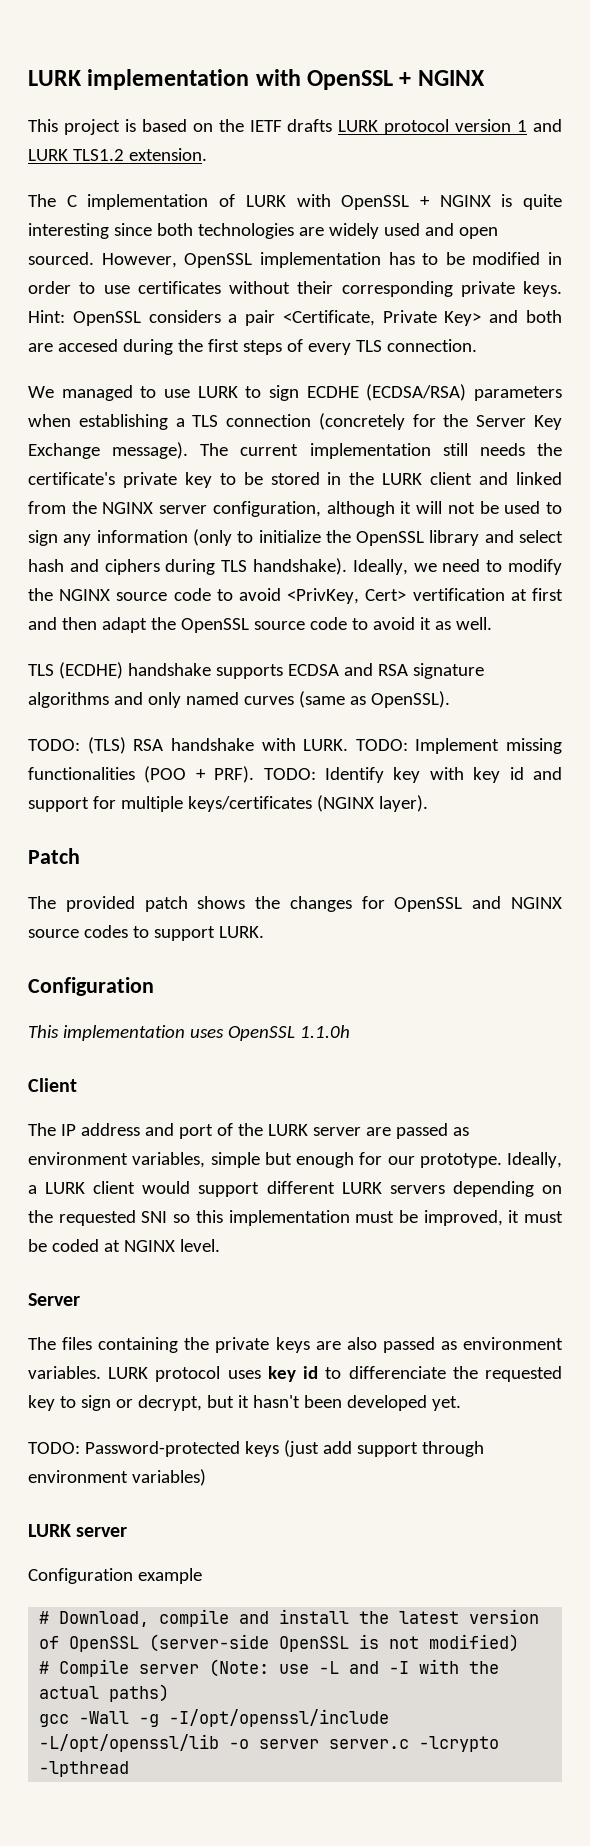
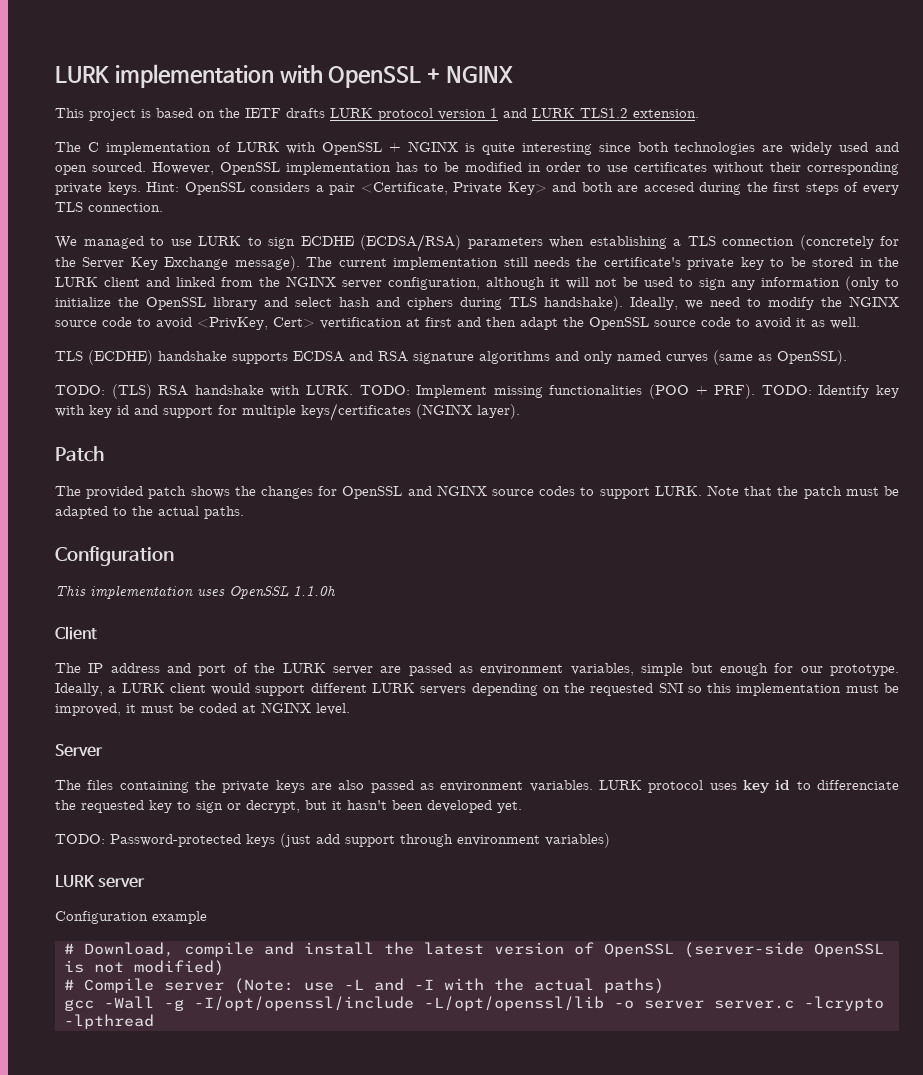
+ Note that the patch must be adapted to the actual paths.

